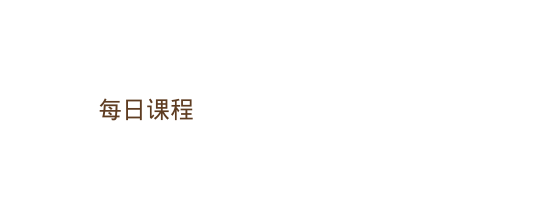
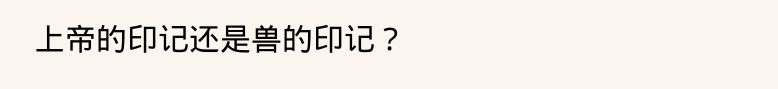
- 每日课程
+ 上帝的印记还是兽的印记？

